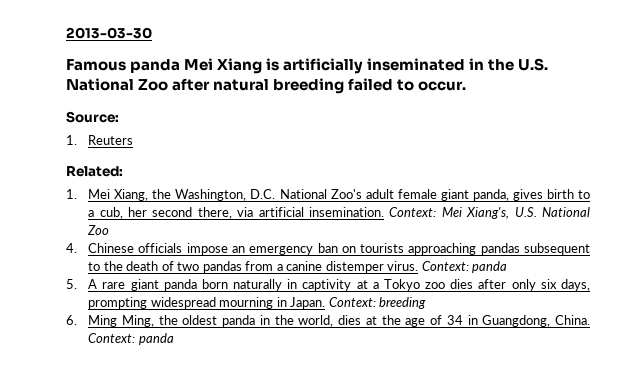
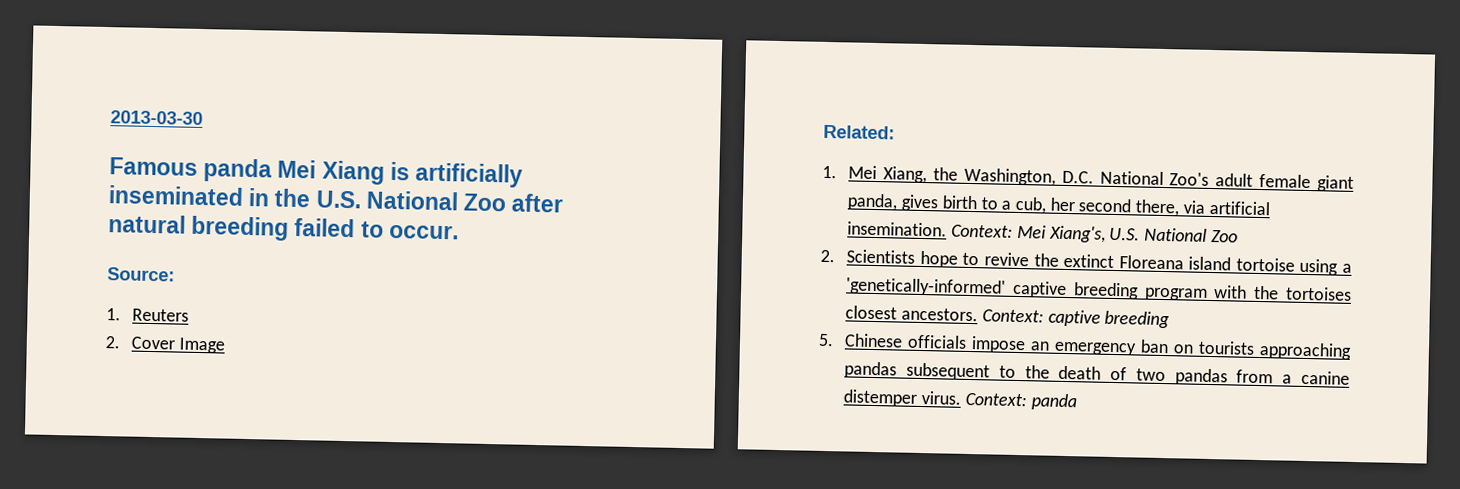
+ 2. Cover Image
- 4. Chinese officials impose an emergency ban on tourists approaching pandas subsequent to the death of two pandas from a canine distemper virus.
+ 2. Scientists hope to revive the extinct Floreana island tortoise using a 'genetically-informed' captive breeding program with the tortoises closest ancestors. Context: captive breeding
+ 5. Chinese officials impose an emergency ban on tourists approaching pandas subsequent to the death of two pandas from a canine distemper virus.
- 5. A rare giant panda born naturally in captivity at a Tokyo zoo dies after only six days, prompting widespread mourning in Japan. Context: breeding
- 6. Ming Ming, the oldest panda in the world, dies at the age of 34 in Guangdong, China. Context: panda

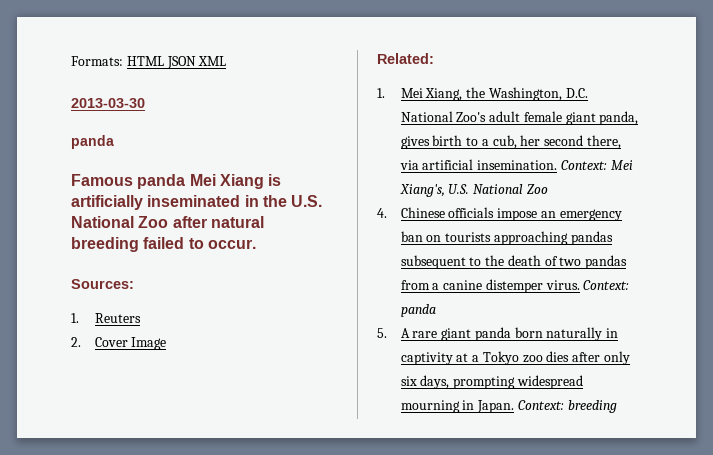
+ Formats: HTML JSON XML
  2013-03-30
+ panda
- Source:
+ Sources:
- 2. Scientists hope to revive the extinct Floreana island tortoise using a 'genetically-informed' captive breeding program with the tortoises closest ancestors. Context: captive breeding
- 5. Chinese officials impose an emergency ban on tourists approaching pandas subsequent to the death of two pandas from a canine distemper virus.
+ 4. Chinese officials impose an emergency ban on tourists approaching pandas subsequent to the death of two pandas from a canine distemper virus.
+ 5. A rare giant panda born naturally in captivity at a Tokyo zoo dies after only six days, prompting widespread mourning in Japan. Context: breeding

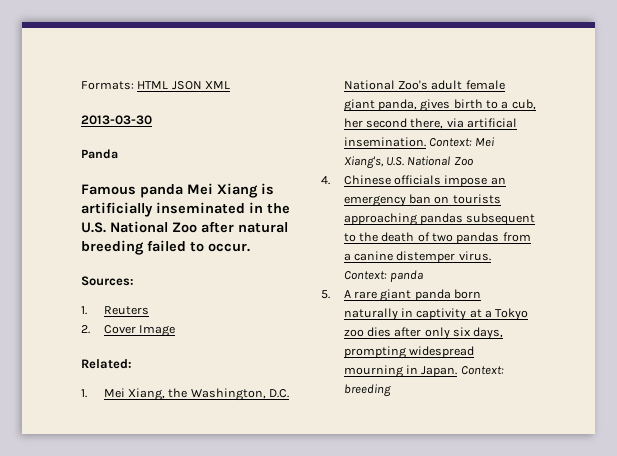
  2013-03-30
- panda
+ Panda

